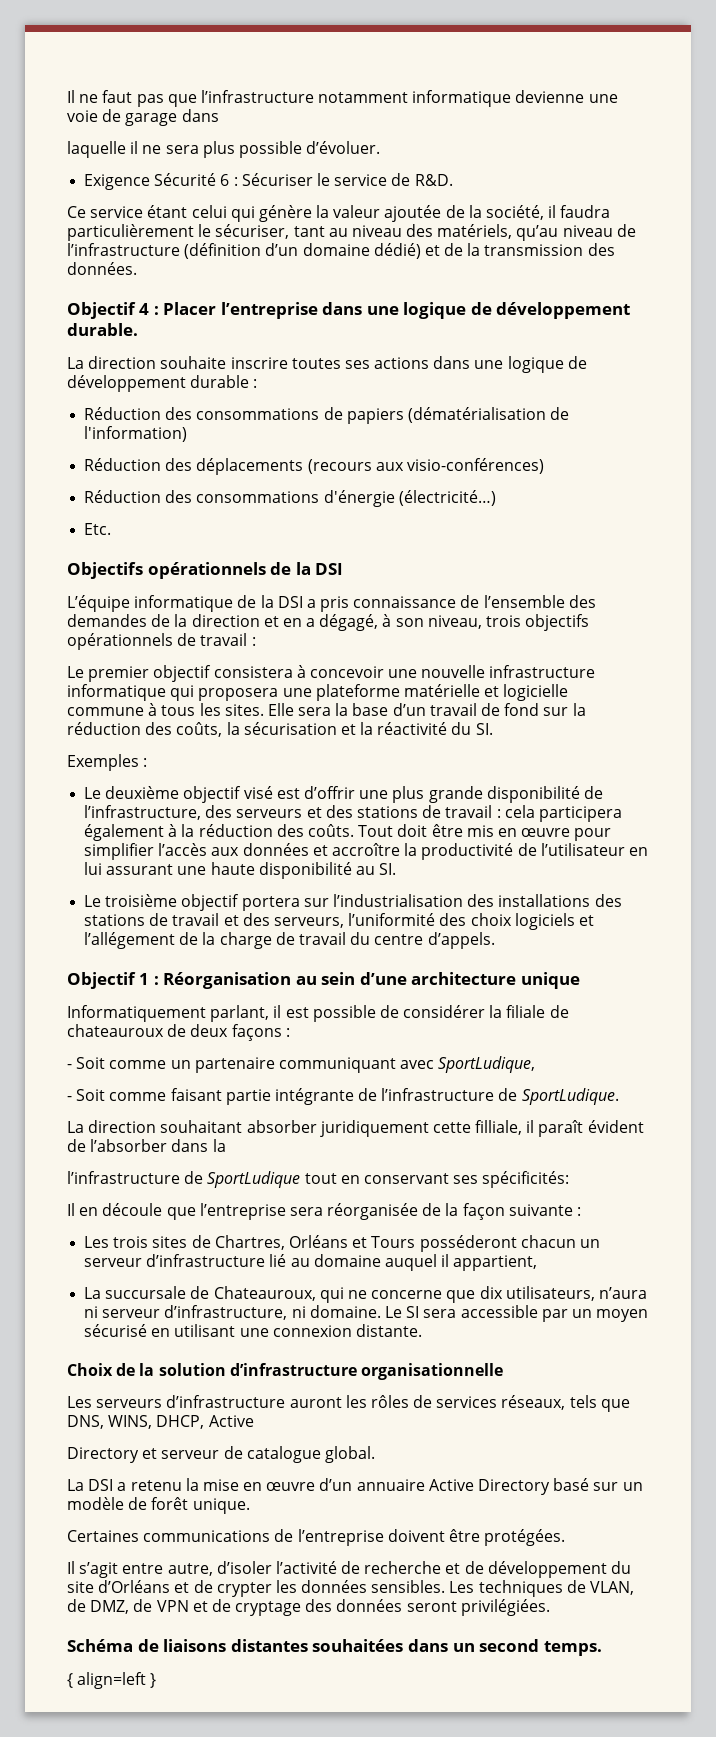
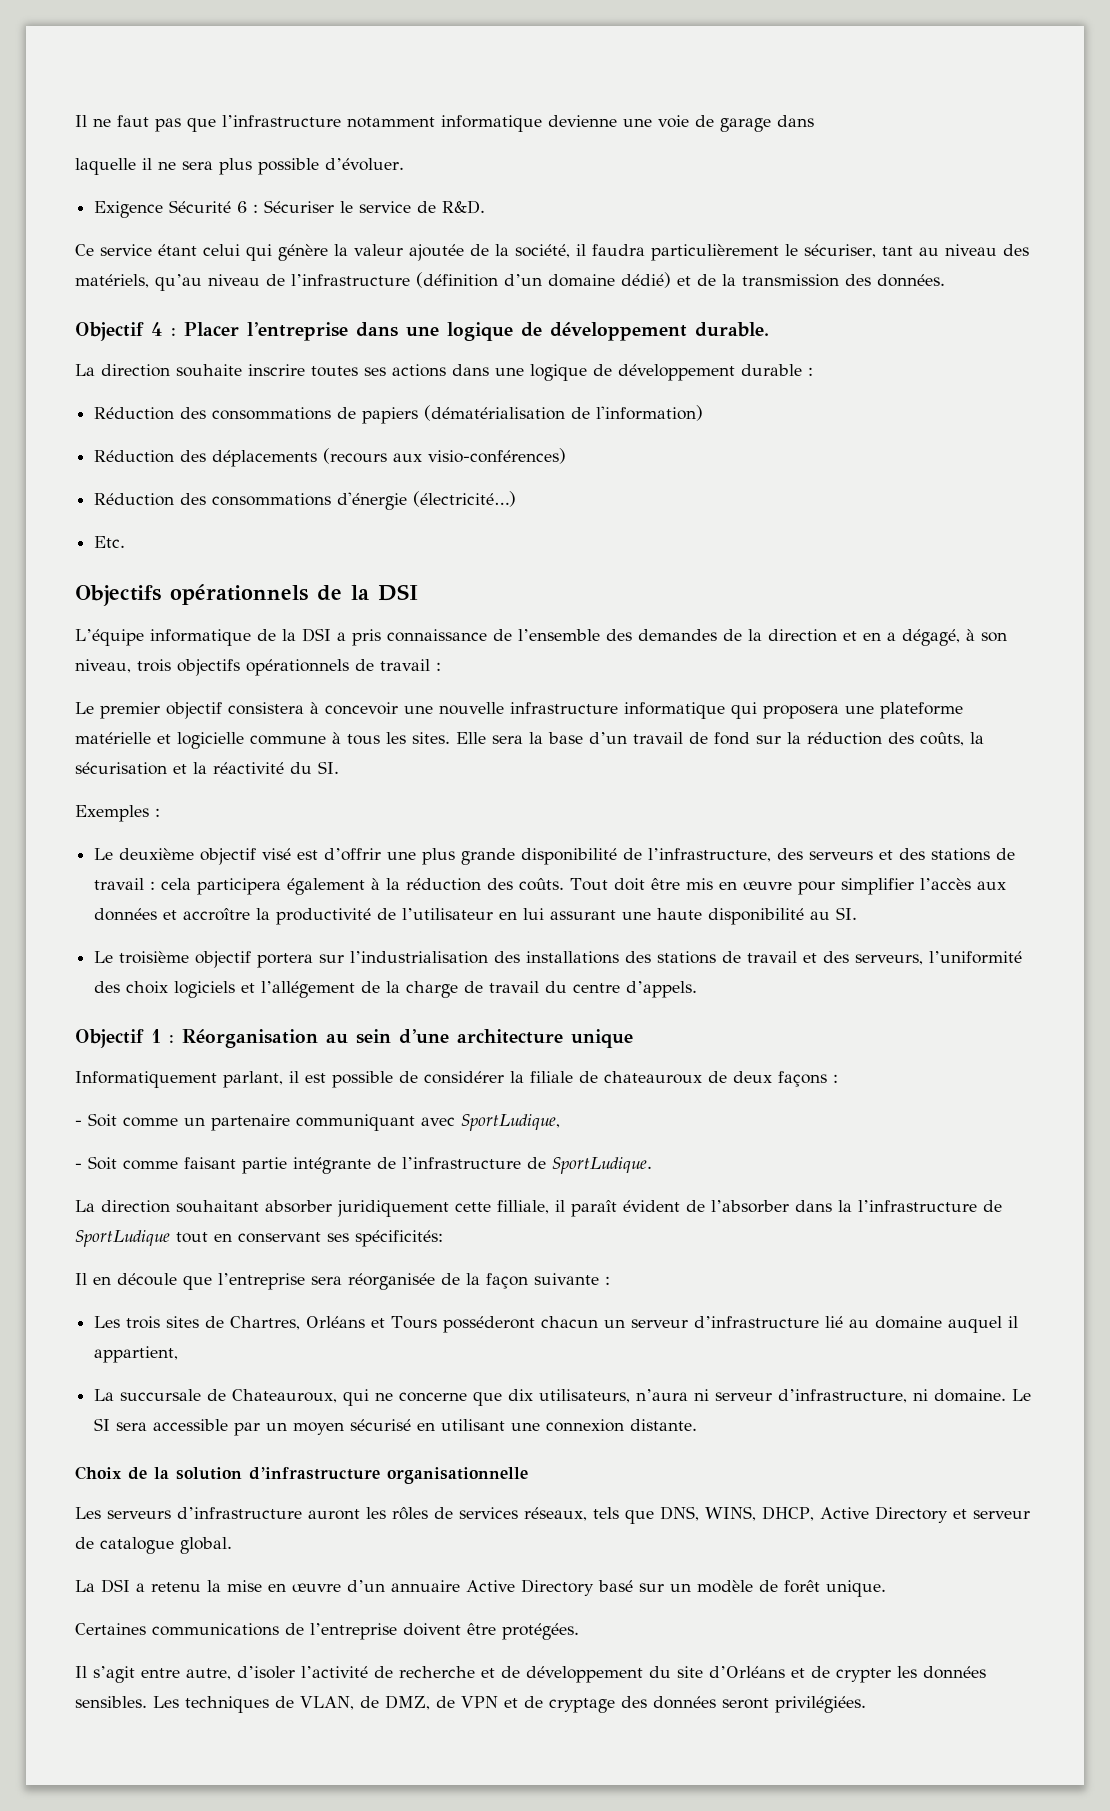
- La direction souhaitant absorber juridiquement cette filliale, il paraît évident de l’absorber dans la
- l’infrastructure de SportLudique tout en conservant ses spécificités:
+ La direction souhaitant absorber juridiquement cette filliale, il paraît évident de l’absorber dans la l’infrastructure de SportLudique tout en conservant ses spécificités:
- Les serveurs d’infrastructure auront les rôles de services réseaux, tels que DNS, WINS, DHCP, Active
- Directory et serveur de catalogue global.
+ Les serveurs d’infrastructure auront les rôles de services réseaux, tels que DNS, WINS, DHCP, Active Directory et serveur de catalogue global.
- Schéma de liaisons distantes souhaitées dans un second temps.
- { align=left }

